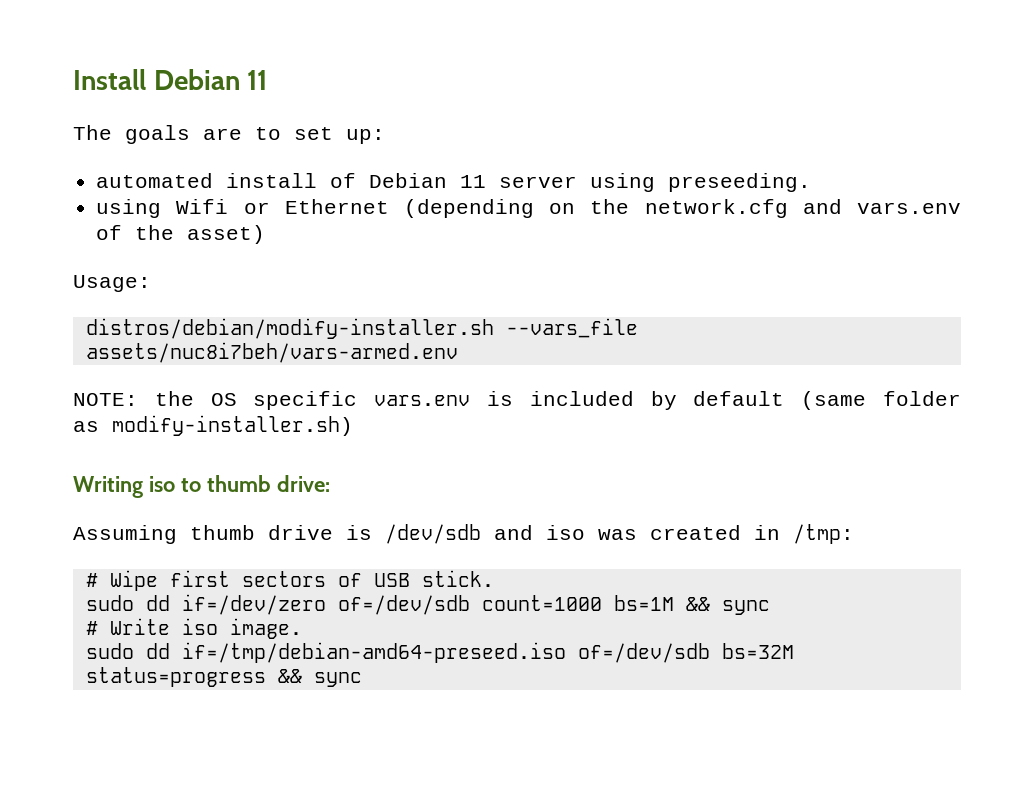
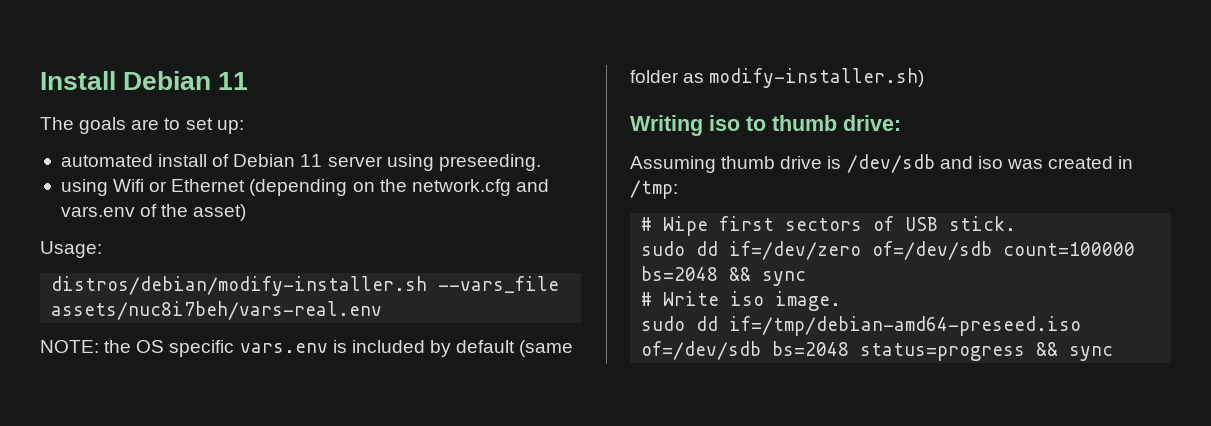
- distros/debian/modify-installer.sh --vars_file assets/nuc8i7beh/vars-armed.env
+ distros/debian/modify-installer.sh --vars_file assets/nuc8i7beh/vars-real.env
- sudo dd if=/dev/zero of=/dev/sdb count=1000 bs=1M && sync
+ sudo dd if=/dev/zero of=/dev/sdb count=100000 bs=2048 && sync
- sudo dd if=/tmp/debian-amd64-preseed.iso of=/dev/sdb bs=32M status=progress && sync
+ sudo dd if=/tmp/debian-amd64-preseed.iso of=/dev/sdb bs=2048 status=progress && sync

